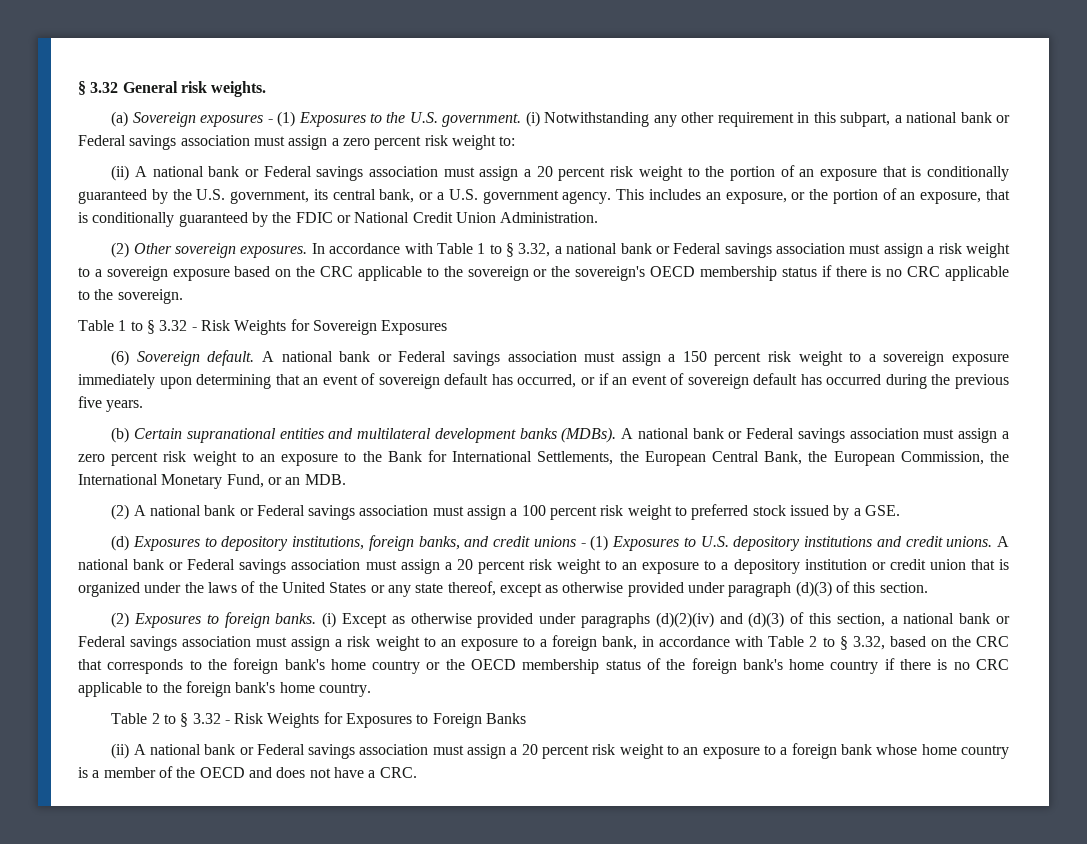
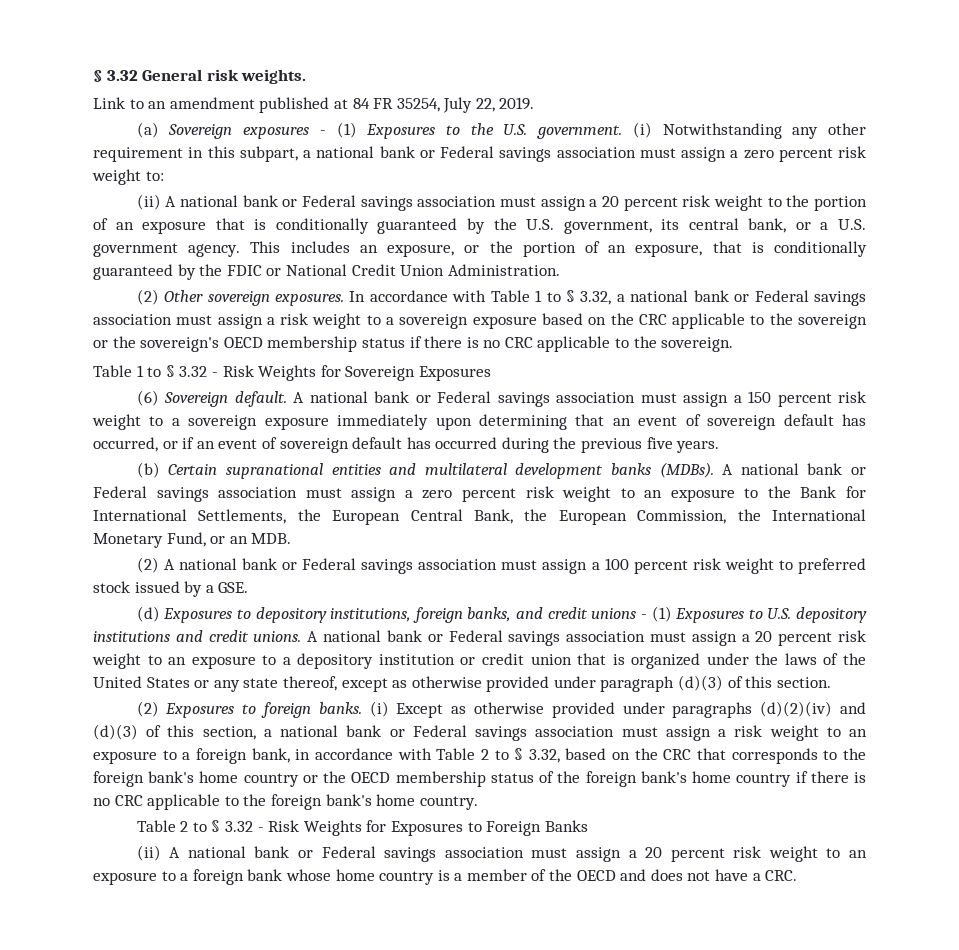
+ Link to an amendment published at 84 FR 35254, July 22, 2019.

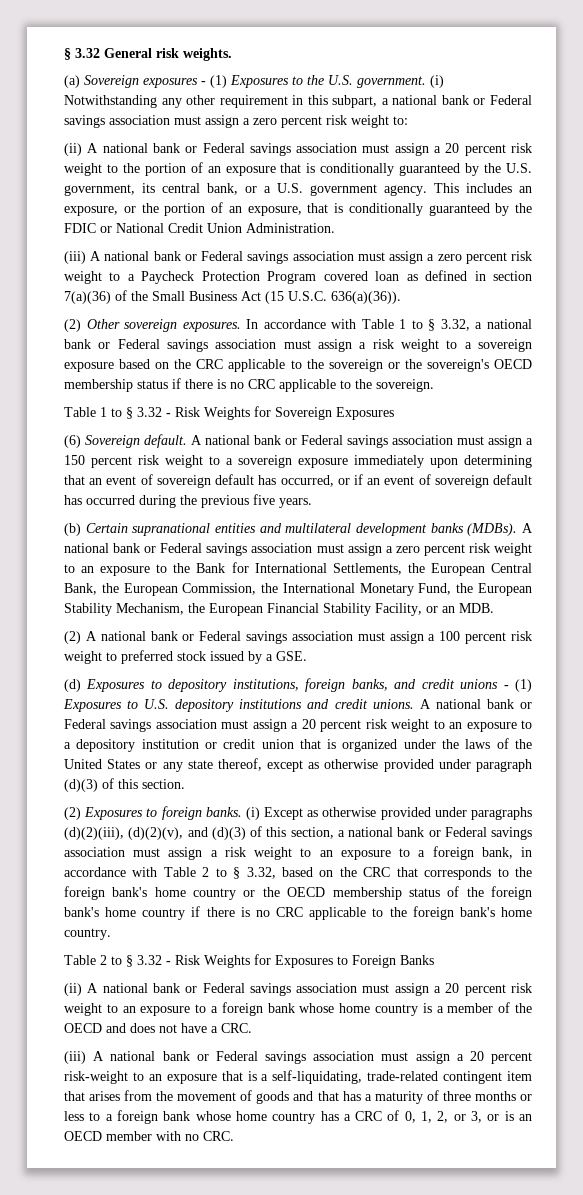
- Link to an amendment published at 84 FR 35254, July 22, 2019.
+ (iii) A national bank or Federal savings association must assign a zero percent risk weight to a Paycheck Protection Program covered loan as defined in section 7(a)(36) of the Small Business Act (15 U.S.C. 636(a)(36)).
- A national bank or Federal savings association must assign a zero percent risk weight to an exposure to the Bank for International Settlements, the European Central Bank, the European Commission, the International Monetary Fund, or an MDB.
+ A national bank or Federal savings association must assign a zero percent risk weight to an exposure to the Bank for International Settlements, the European Central Bank, the European Commission, the International Monetary Fund, the European Stability Mechanism, the European Financial Stability Facility, or an MDB.
- (i) Except as otherwise provided under paragraphs (d)(2)(iv) and (d)(3) of this section, a national bank or Federal savings association must assign a risk weight to an exposure to a foreign bank, in accordance with Table 2 to § 3.32, based on the CRC that corresponds to the foreign bank's home country or the OECD membership status of the foreign bank's home country if there is no CRC applicable to the foreign bank's home country.
+ (i) Except as otherwise provided under paragraphs (d)(2)(iii), (d)(2)(v), and (d)(3) of this section, a national bank or Federal savings association must assign a risk weight to an exposure to a foreign bank, in accordance with Table 2 to § 3.32, based on the CRC that corresponds to the foreign bank's home country or the OECD membership status of the foreign bank's home country if there is no CRC applicable to the foreign bank's home country.
+ (iii) A national bank or Federal savings association must assign a 20 percent risk-weight to an exposure that is a self-liquidating, trade-related contingent item that arises from the movement of goods and that has a maturity of three months or less to a foreign bank whose home country has a CRC of 0, 1, 2, or 3, or is an OECD member with no CRC.

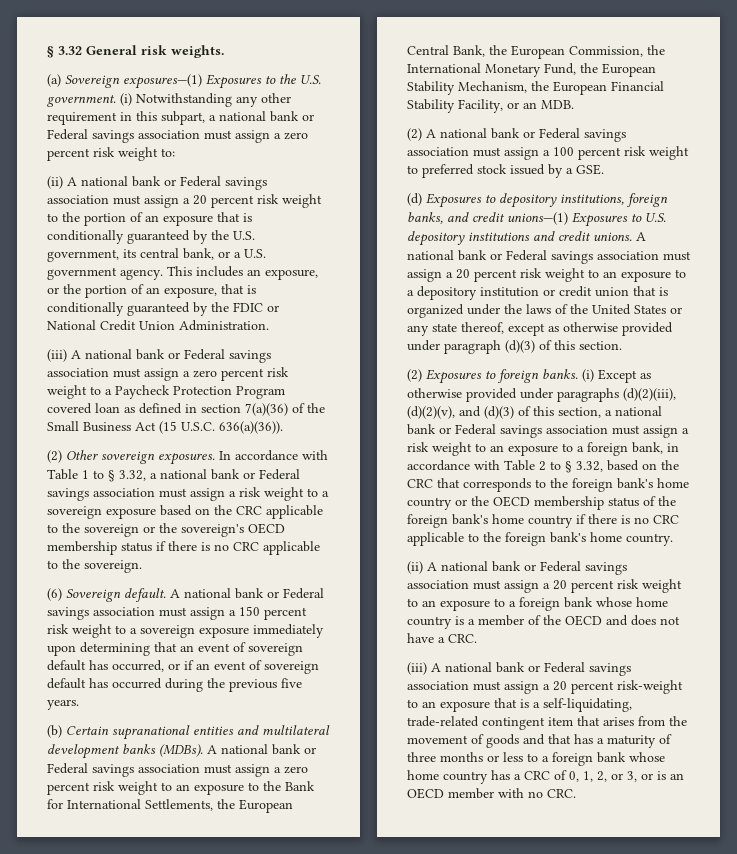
- (a) Sovereign exposures - (1) Exposures to the U.S. government.
+ (a) Sovereign exposures—(1) Exposures to the U.S. government.
- Table 1 to § 3.32 - Risk Weights for Sovereign Exposures
- (d) Exposures to depository institutions, foreign banks, and credit unions - (1) Exposures to U.S. depository institutions and credit unions.
+ (d) Exposures to depository institutions, foreign banks, and credit unions—(1) Exposures to U.S. depository institutions and credit unions.
- Table 2 to § 3.32 - Risk Weights for Exposures to Foreign Banks

